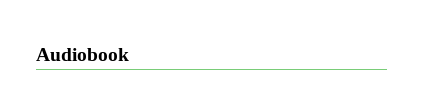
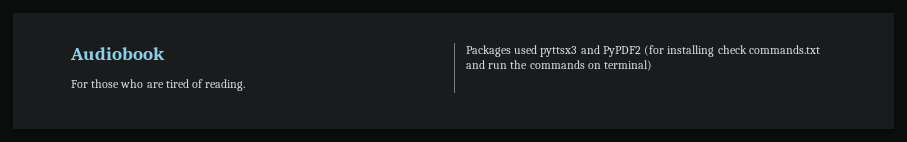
+ For those who are tired of reading.
+ Packages used pyttsx3 and PyPDF2 (for installing check commands.txt and run the commands on terminal)

